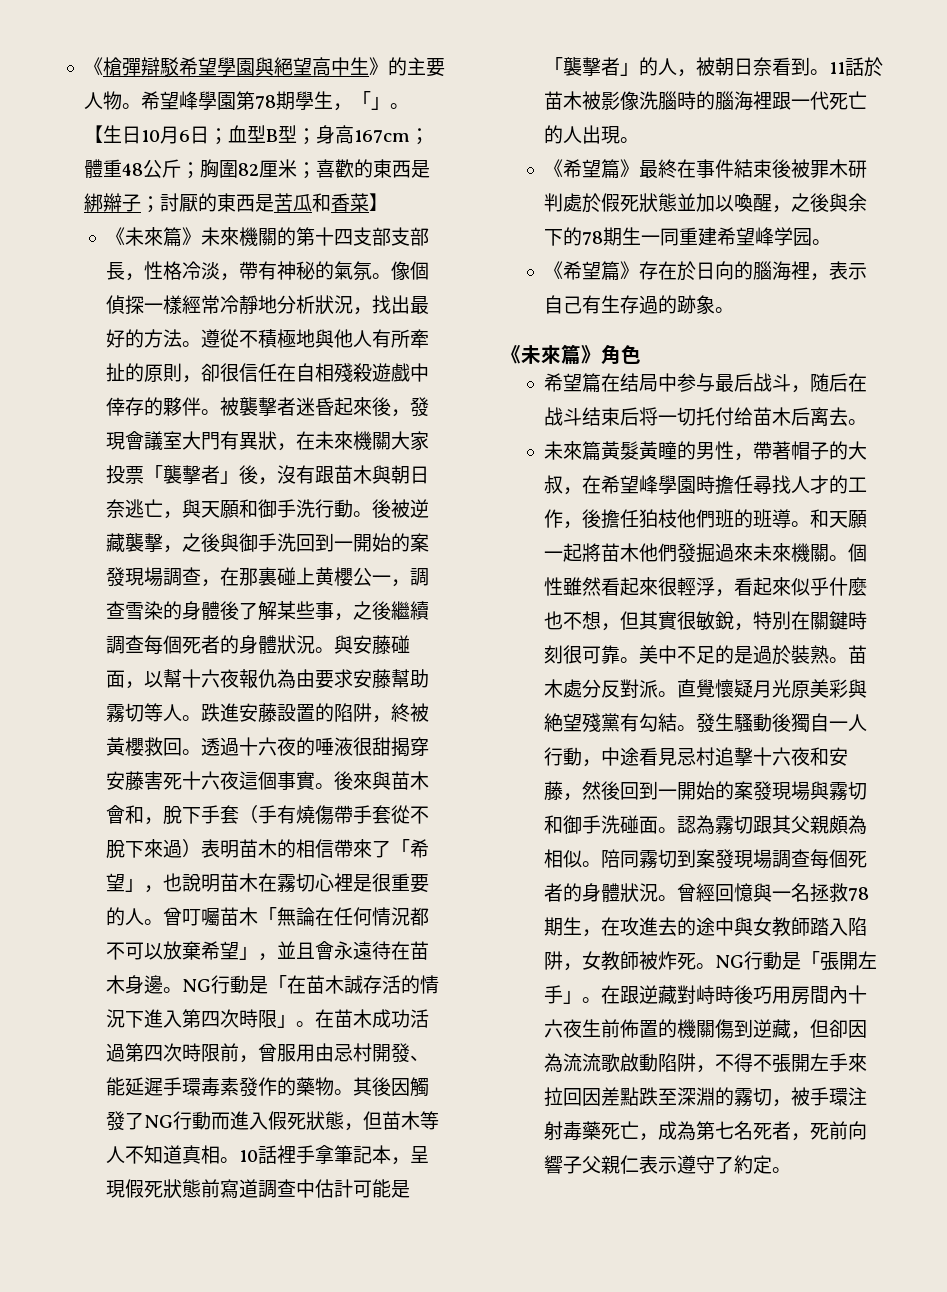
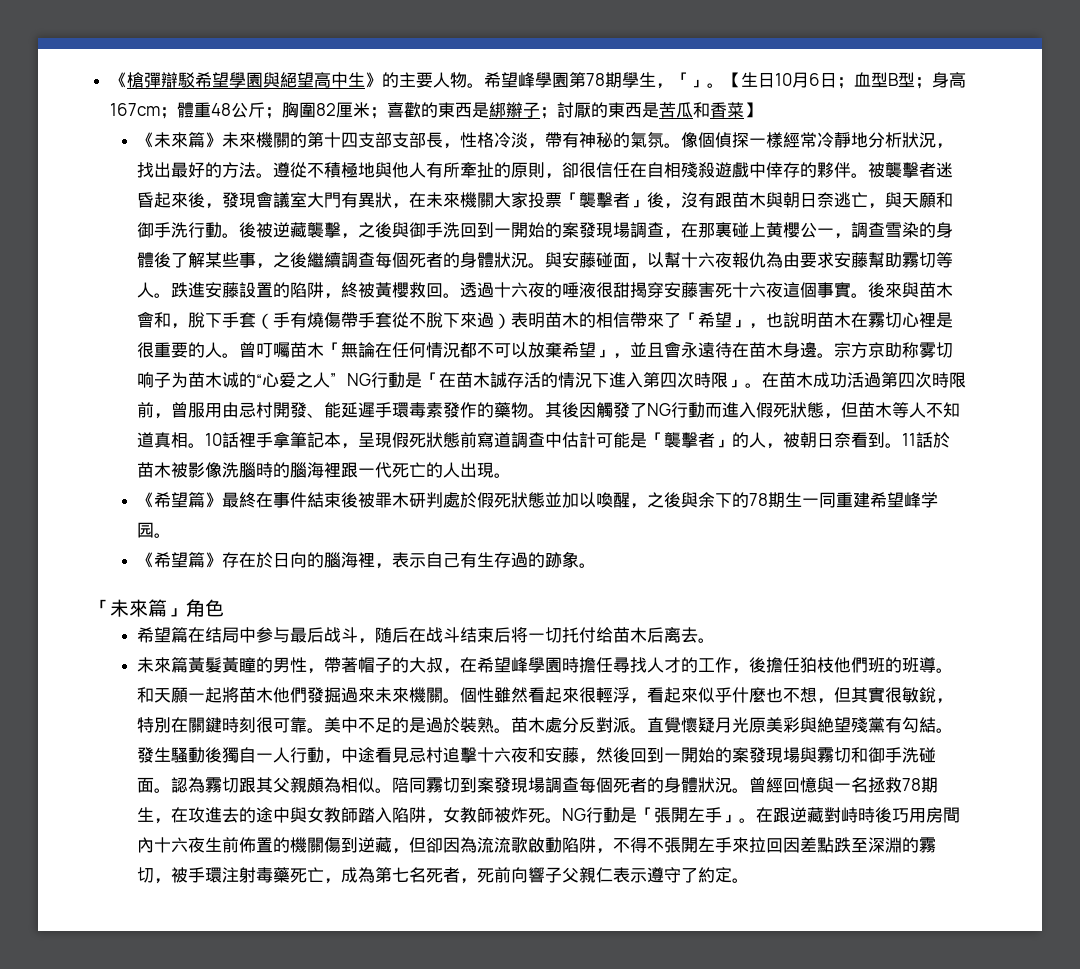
- NG行動是「在苗木誠存活的情況下進入第四次時限」。
+ 宗方京助称雾切响子为苗木诚的“心爱之人” NG行動是「在苗木誠存活的情況下進入第四次時限」。
- 《未來篇》角色
+ 「未來篇」角色

